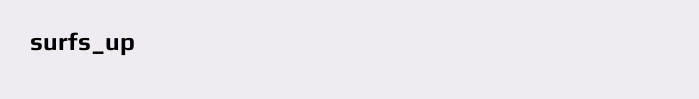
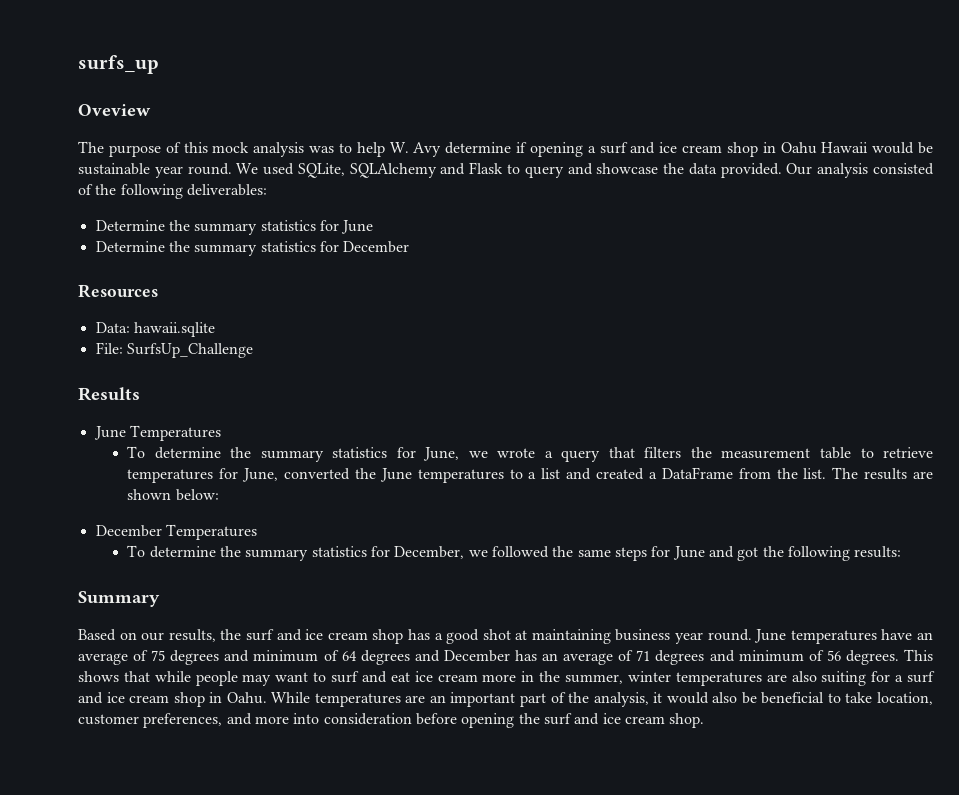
+ Oveview
+ The purpose of this mock analysis was to help W. Avy determine if opening a surf and ice cream shop in Oahu Hawaii would be sustainable year round. We used SQLite, SQLAlchemy and Flask to query and showcase the data provided. Our analysis consisted of the following deliverables:
+ Determine the summary statistics for June
+ Determine the summary statistics for December
+ Resources
+ Data: hawaii.sqlite
+ File: SurfsUp_Challenge
+ Results
+ June Temperatures
+ To determine the summary statistics for June, we wrote a query that filters the measurement table to retrieve temperatures for June, converted the June temperatures to a list and created a DataFrame from the list. The results are shown below:
+ December Temperatures
+ To determine the summary statistics for December, we followed the same steps for June and got the following results:
+ Summary
+ Based on our results, the surf and ice cream shop has a good shot at maintaining business year round. June temperatures have an average of 75 degrees and minimum of 64 degrees and December has an average of 71 degrees and minimum of 56 degrees. This shows that while people may want to surf and eat ice cream more in the summer, winter temperatures are also suiting for a surf and ice cream shop in Oahu. While temperatures are an important part of the analysis, it would also be beneficial to take location, customer preferences, and more into consideration before opening the surf and ice cream shop.

